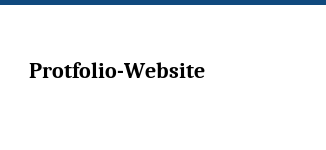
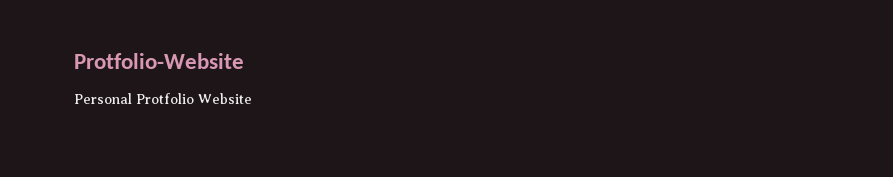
+ Personal Protfolio Website

